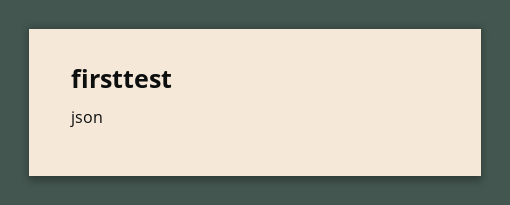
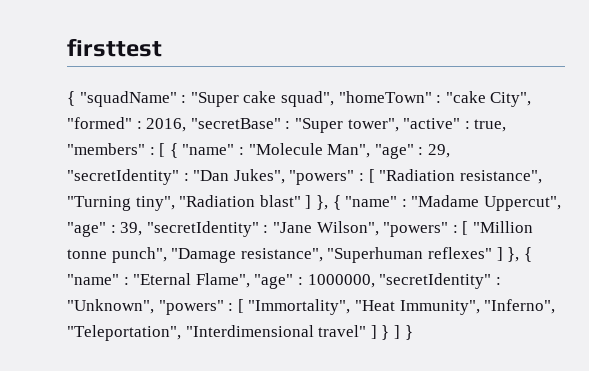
- json
+ { "squadName" : "Super cake squad", "homeTown" : "cake City", "formed" : 2016, "secretBase" : "Super tower", "active" : true, "members" : [ { "name" : "Molecule Man", "age" : 29, "secretIdentity" : "Dan Jukes", "powers" : [ "Radiation resistance", "Turning tiny", "Radiation blast" ] }, { "name" : "Madame Uppercut", "age" : 39, "secretIdentity" : "Jane Wilson", "powers" : [ "Million tonne punch", "Damage resistance", "Superhuman reflexes" ] }, { "name" : "Eternal Flame", "age" : 1000000, "secretIdentity" : "Unknown", "powers" : [ "Immortality", "Heat Immunity", "Inferno", "Teleportation", "Interdimensional travel" ] } ] }

